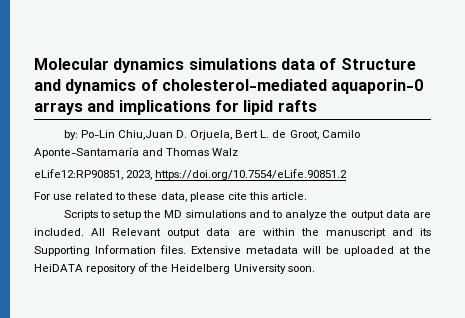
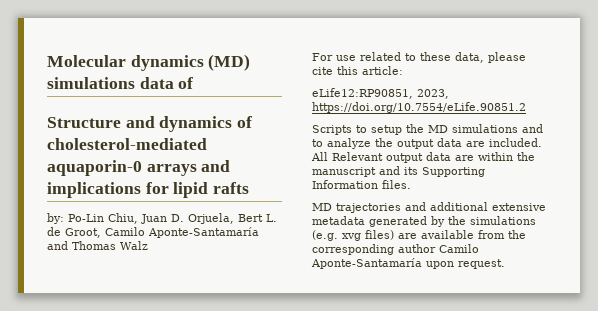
- Molecular dynamics simulations data of Structure and dynamics of cholesterol-mediated aquaporin-0 arrays and implications for lipid rafts
+ Molecular dynamics (MD) simulations data of
+ Structure and dynamics of cholesterol-mediated aquaporin-0 arrays and implications for lipid rafts
- by: Po-Lin Chiu,Juan D. Orjuela, Bert L. de Groot, Camilo Aponte-Santamaría and Thomas Walz
+ by: Po-Lin Chiu, Juan D. Orjuela, Bert L. de Groot, Camilo Aponte-Santamaría and Thomas Walz
- eLife12:RP90851, 2023, https://doi.org/10.7554/eLife.90851.2
- For use related to these data, please cite this article.
+ For use related to these data, please cite this article:
+ eLife12:RP90851, 2023, https://doi.org/10.7554/eLife.90851.2
- All Relevant output data are within the manuscript and its Supporting Information files. Extensive metadata will be uploaded at the HeiDATA repository of the Heidelberg University soon.
+ All Relevant output data are within the manuscript and its Supporting Information files.
+ MD trajectories and additional extensive metadata generated by the simulations (e.g. xvg files) are available from the corresponding author Camilo Aponte-Santamaría upon request.

